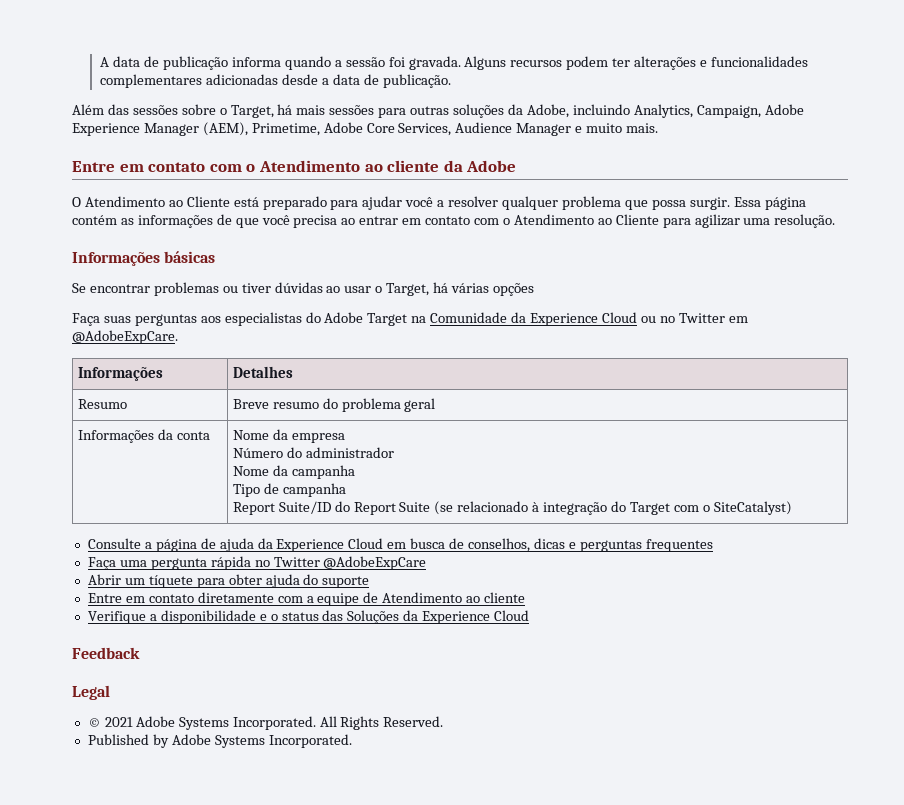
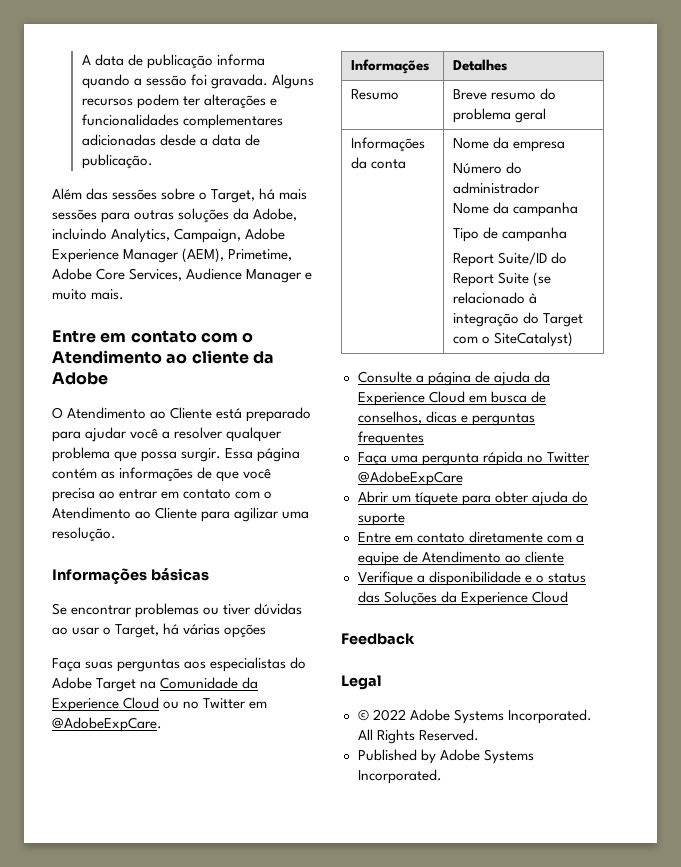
- © 2021 Adobe Systems Incorporated.
+ © 2022 Adobe Systems Incorporated.

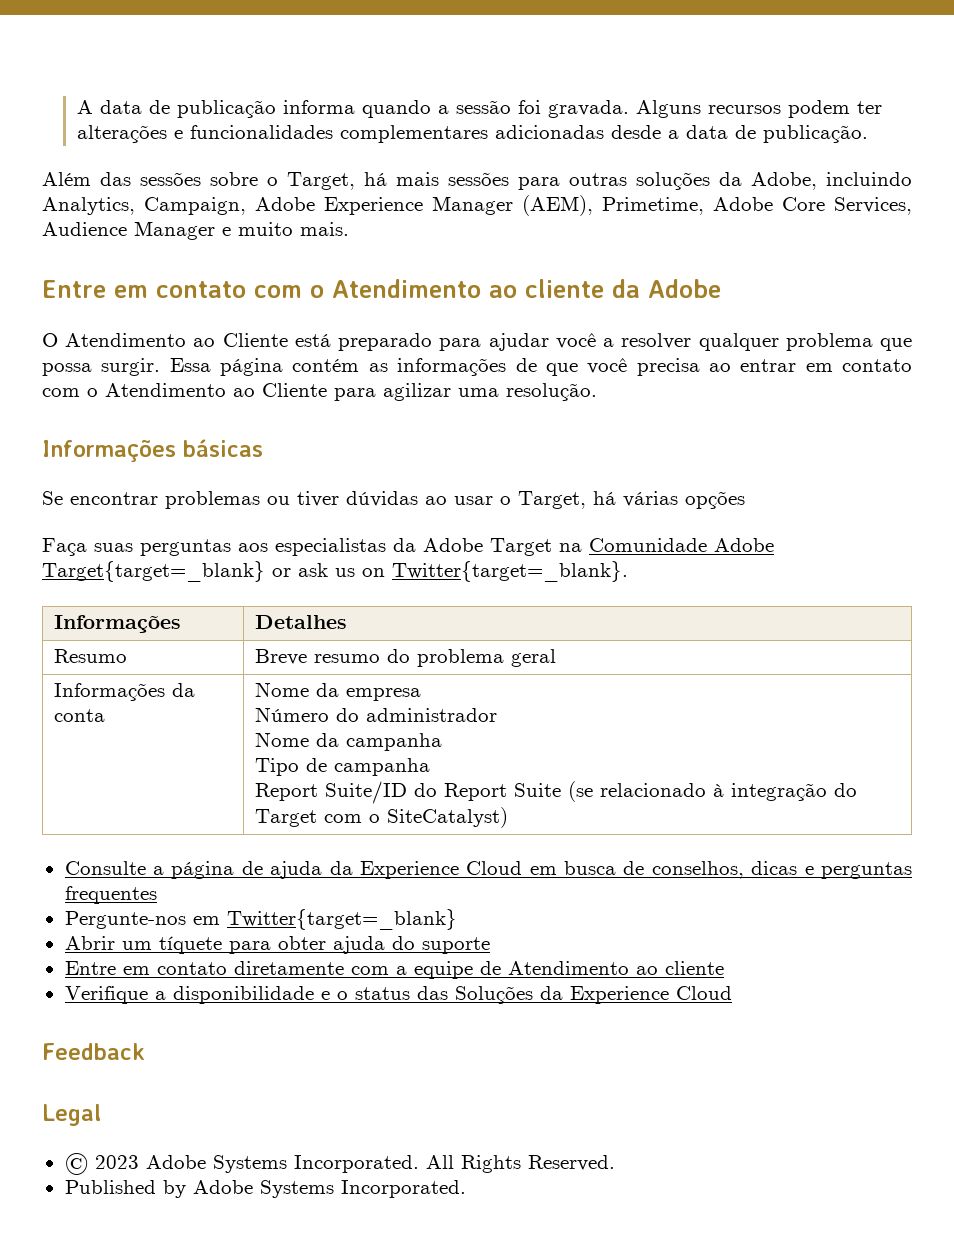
- Faça suas perguntas aos especialistas do Adobe Target na Comunidade da Experience Cloud ou no Twitter em @AdobeExpCare.
+ Faça suas perguntas aos especialistas da Adobe Target na Comunidade Adobe Target{target=_blank} or ask us on Twitter{target=_blank}.
- Faça uma pergunta rápida no Twitter @AdobeExpCare
+ Pergunte-nos em Twitter{target=_blank}
- © 2022 Adobe Systems Incorporated.
+ © 2023 Adobe Systems Incorporated.

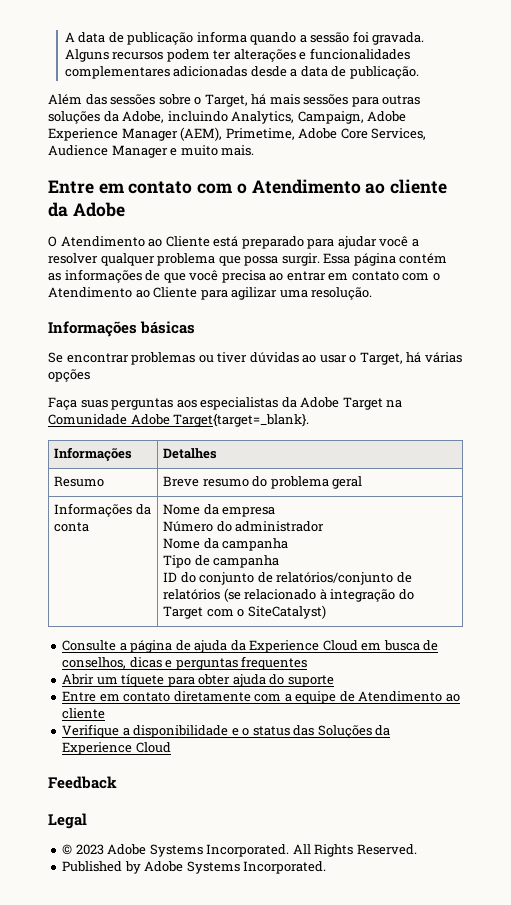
- Faça suas perguntas aos especialistas da Adobe Target na Comunidade Adobe Target{target=_blank} or ask us on Twitter{target=_blank}.
+ Faça suas perguntas aos especialistas da Adobe Target na Comunidade Adobe Target{target=_blank}.
  Informações da conta | Nome da empresa
  Número do administrador
  Nome da campanha
  Tipo de campanha
- Report Suite/ID do Report Suite (se relacionado à integração do Target com o SiteCatalyst)
+ ID do conjunto de relatórios/conjunto de relatórios (se relacionado à integração do Target com o SiteCatalyst)
- Pergunte-nos em Twitter{target=_blank}

